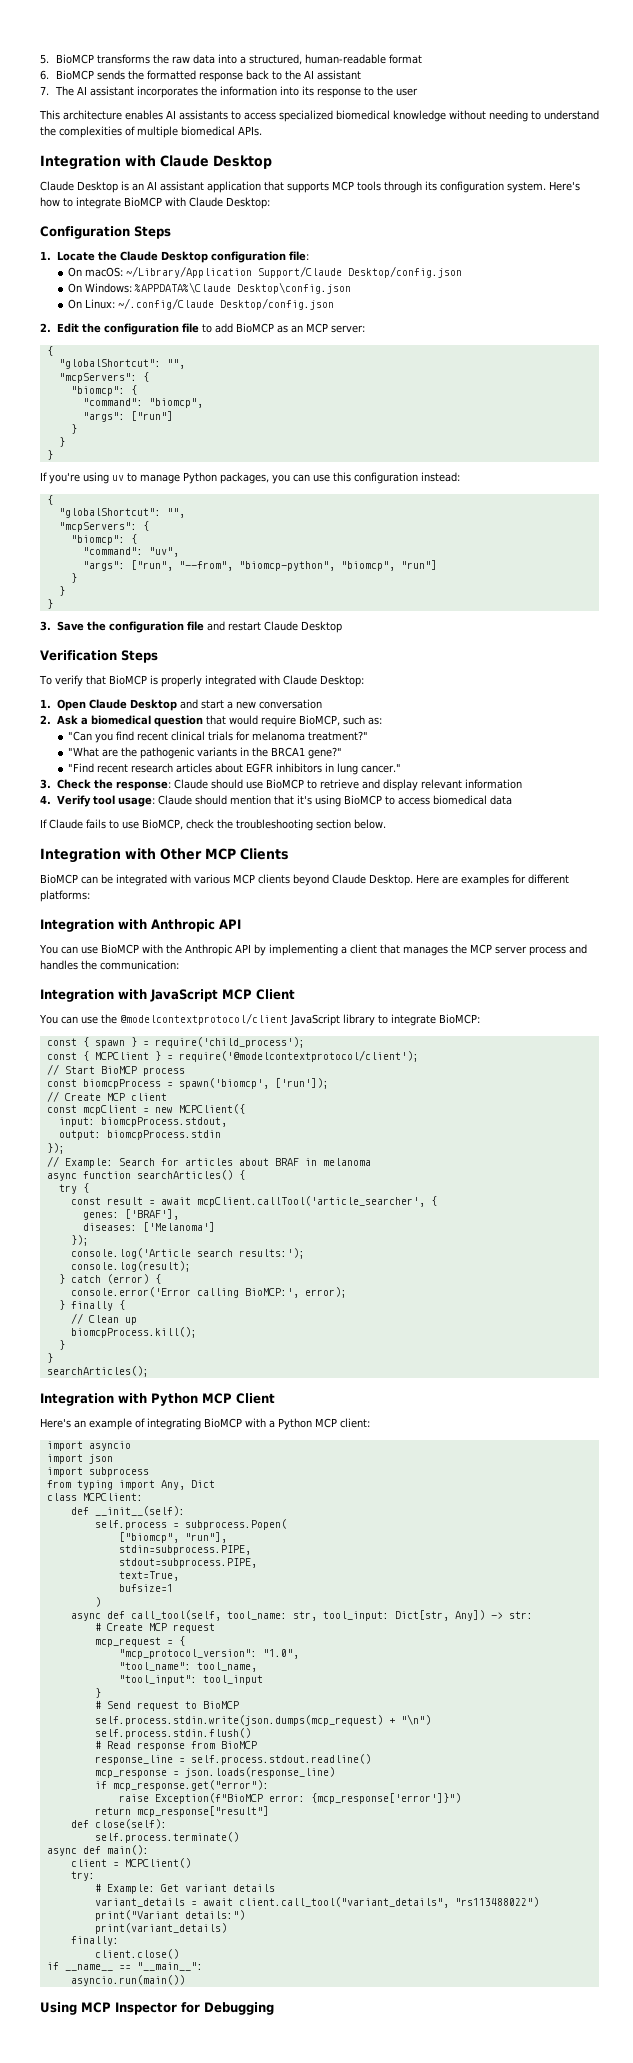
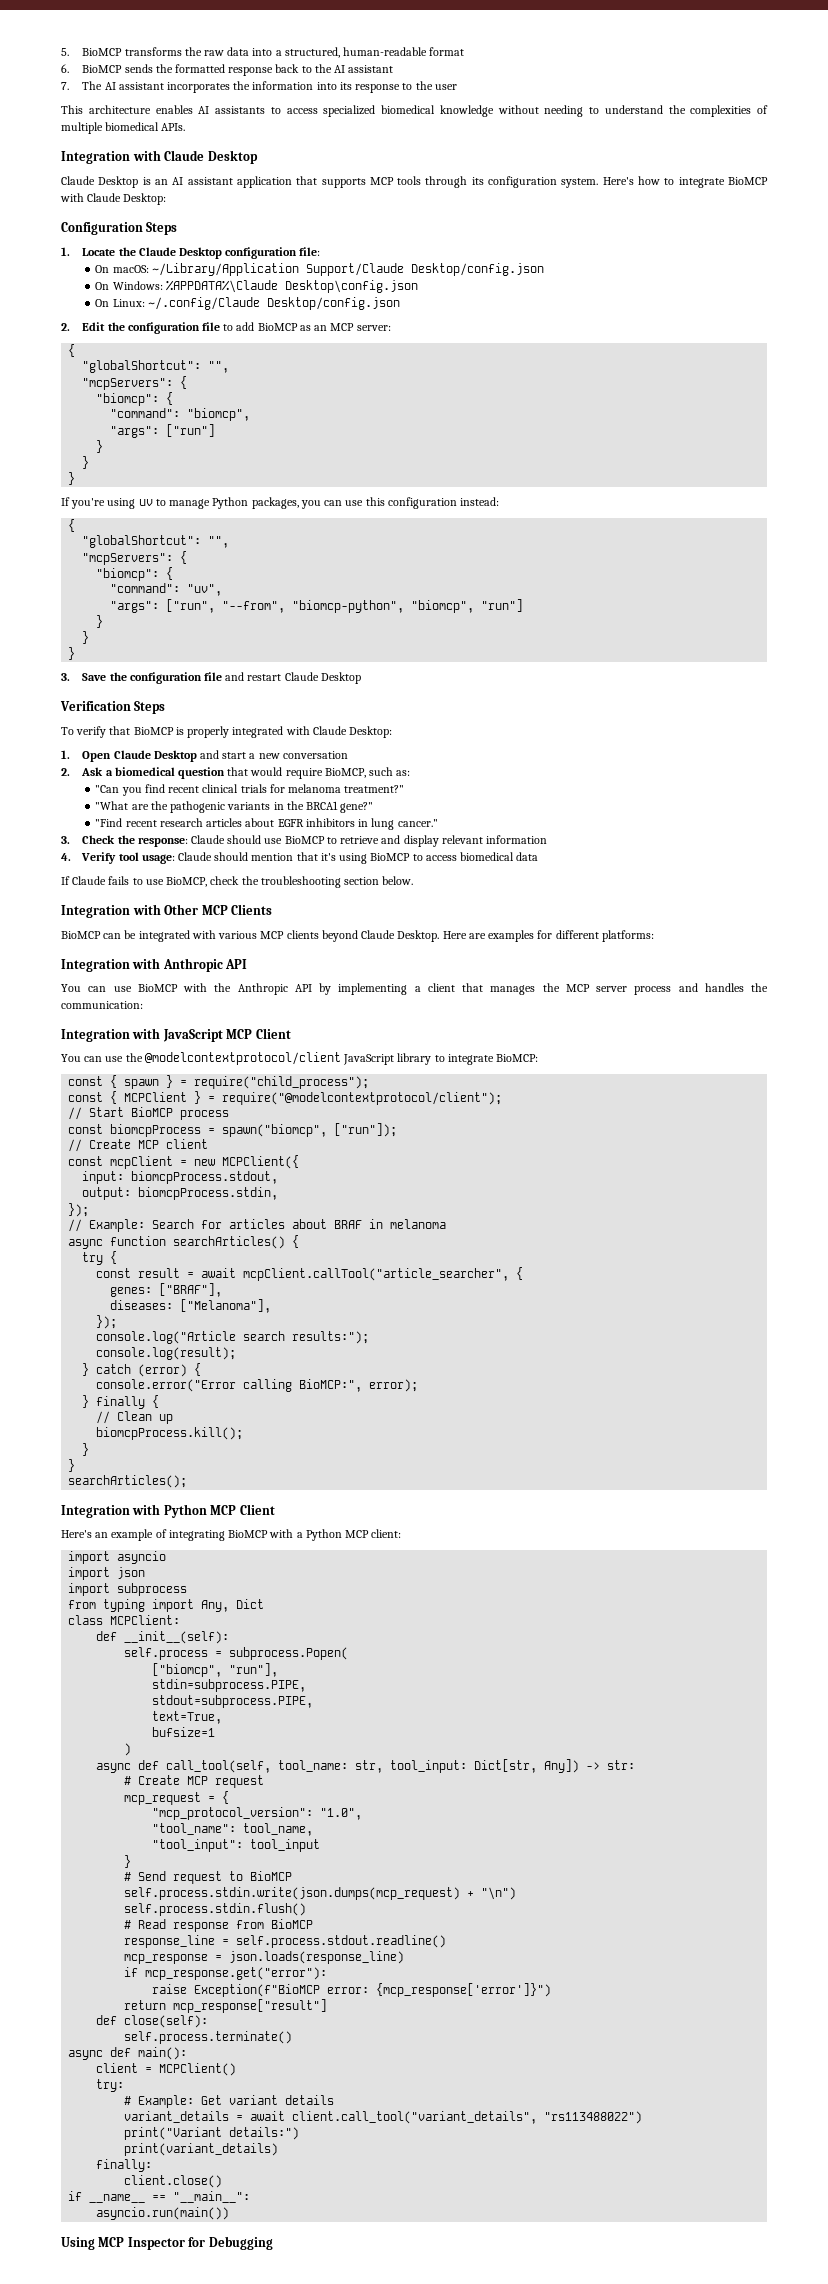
- const { spawn } = require('child_process');
+ const { spawn } = require("child_process");
- const { MCPClient } = require('@modelcontextprotocol/client');
+ const { MCPClient } = require("@modelcontextprotocol/client");
- const biomcpProcess = spawn('biomcp', ['run']);
+ const biomcpProcess = spawn("biomcp", ["run"]);
- output: biomcpProcess.stdin
+ output: biomcpProcess.stdin,
- const result = await mcpClient.callTool('article_searcher', {
+ const result = await mcpClient.callTool("article_searcher", {
- genes: ['BRAF'],
+ genes: ["BRAF"],
- diseases: ['Melanoma']
+ diseases: ["Melanoma"],
  });
- console.log('Article search results:');
+ console.log("Article search results:");
- console.error('Error calling BioMCP:', error);
+ console.error("Error calling BioMCP:", error);

